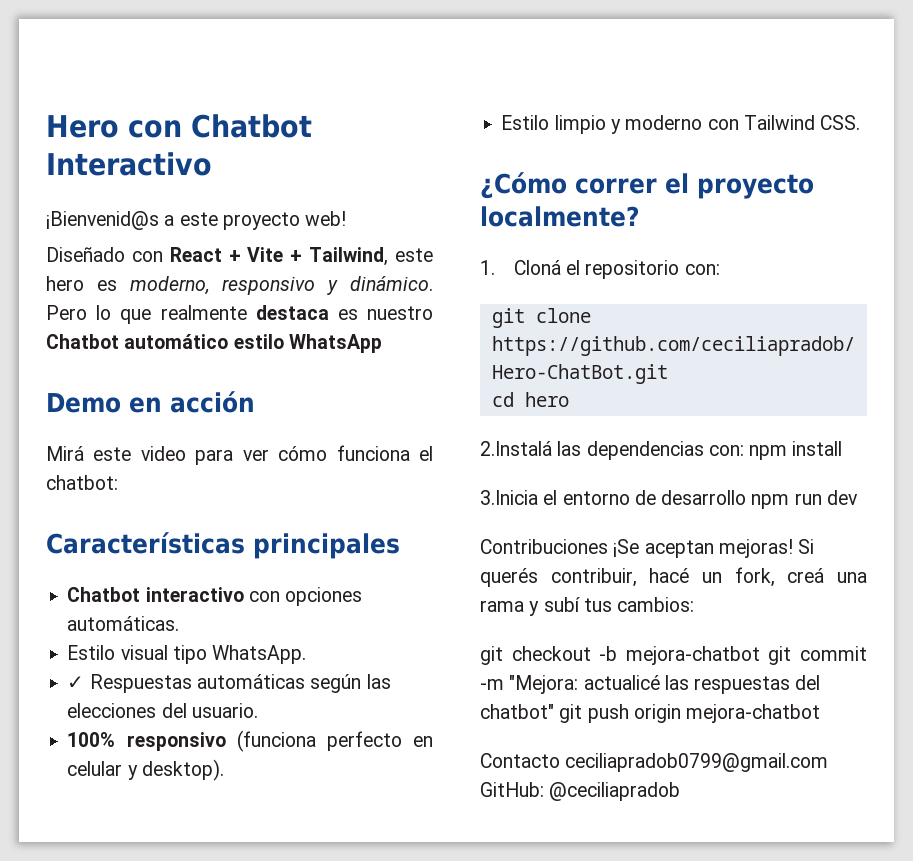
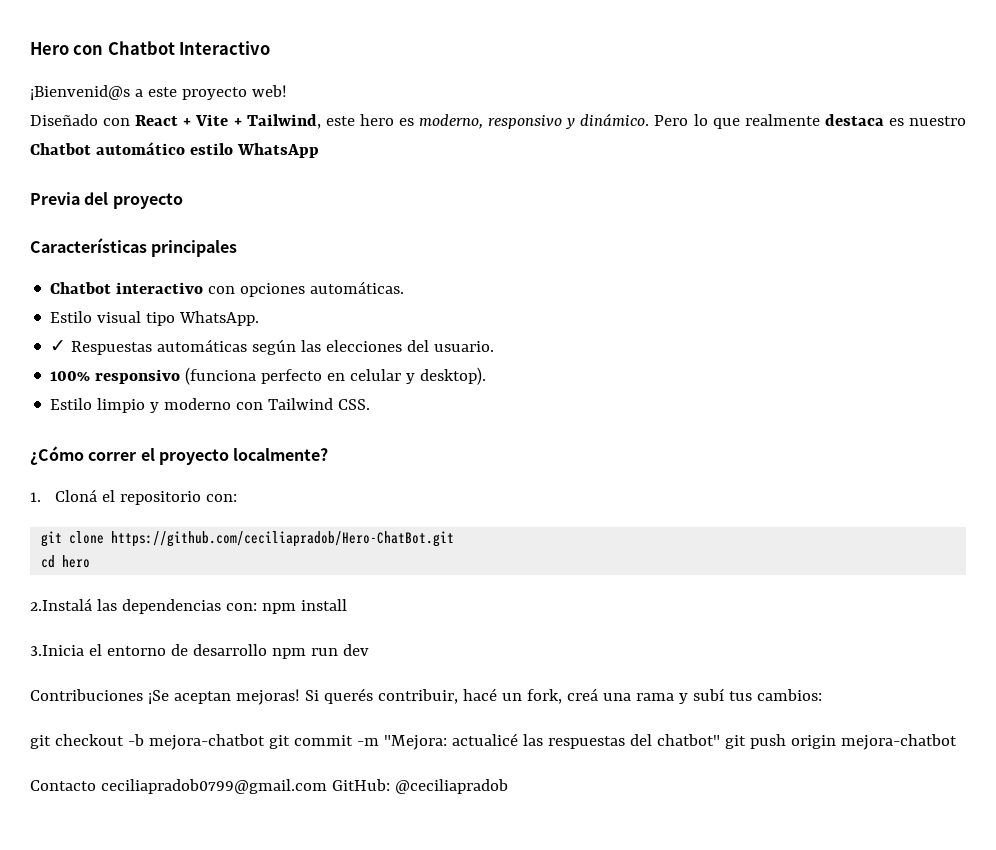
- Demo en acción
- Mirá este video para ver cómo funciona el chatbot:
+ Previa del proyecto

